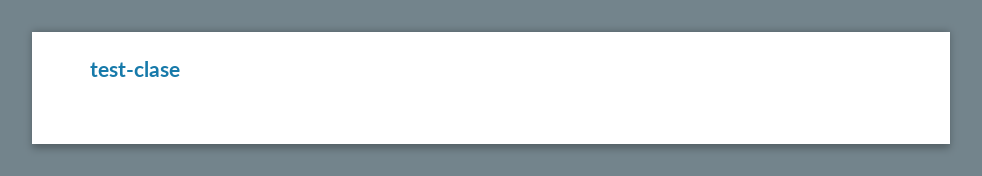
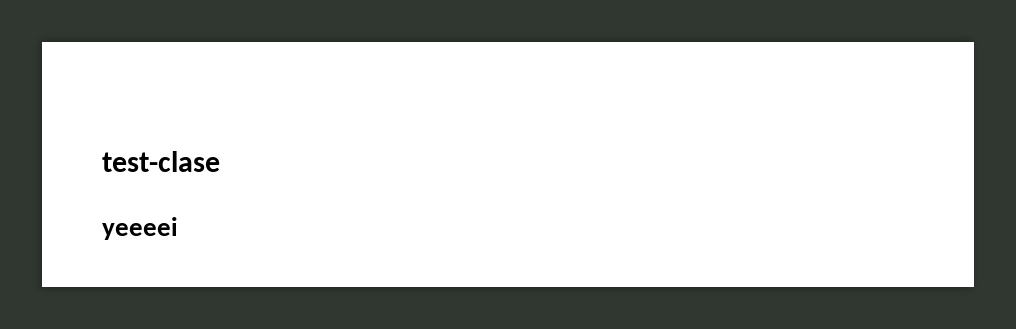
+ yeeeei

